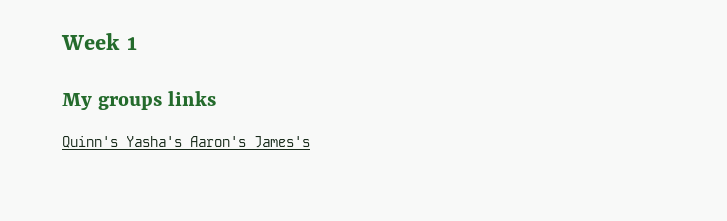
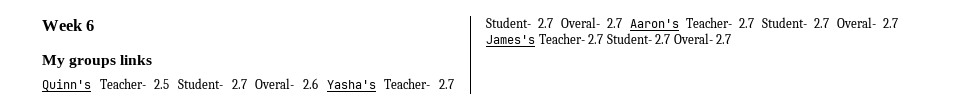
- Week 1
+ Week 6
- Quinn's Yasha's Aaron's James's
+ Quinn's Teacher- 2.5 Student- 2.7 Overal- 2.6 Yasha's Teacher- 2.7 Student- 2.7 Overal- 2.7 Aaron's Teacher- 2.7 Student- 2.7 Overal- 2.7 James's Teacher- 2.7 Student- 2.7 Overal- 2.7

